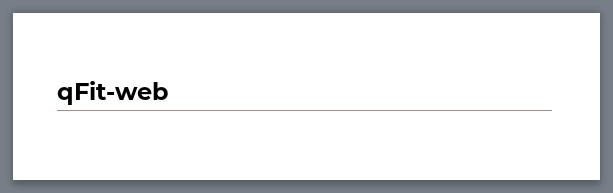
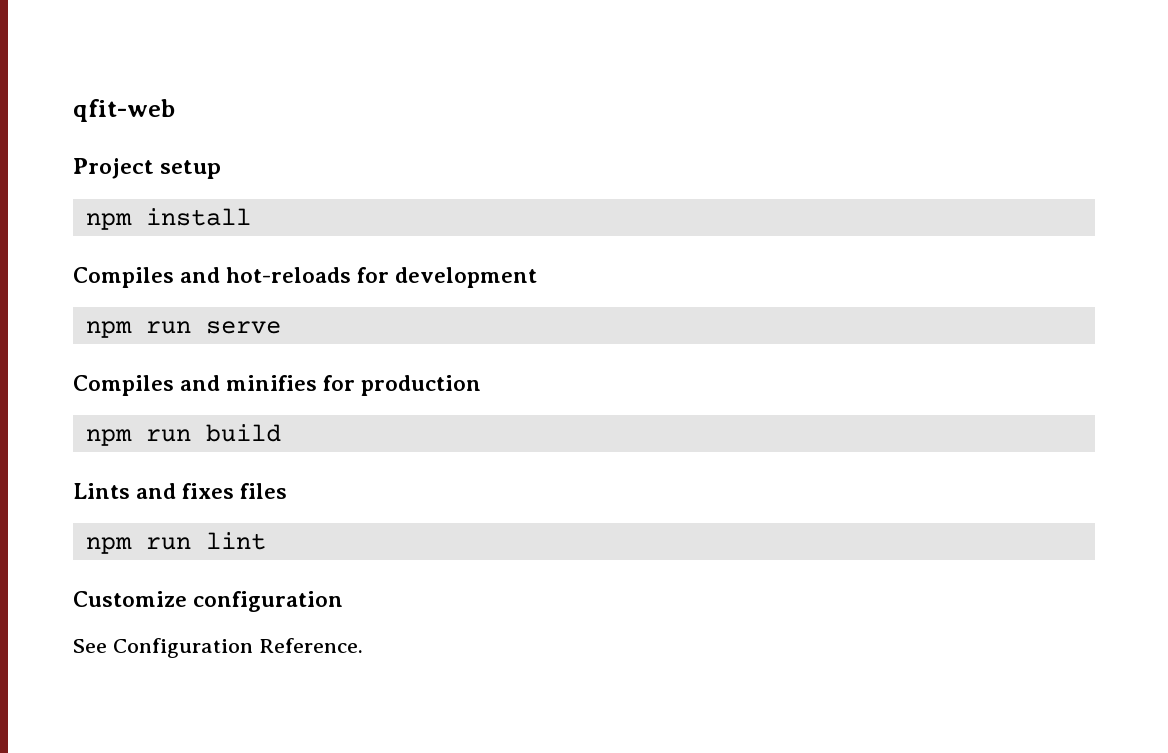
- qFit-web
+ qfit-web
+ Project setup
+ npm install
+ Compiles and hot-reloads for development
+ npm run serve
+ Compiles and minifies for production
+ npm run build
+ Lints and fixes files
+ npm run lint
+ Customize configuration
+ See Configuration Reference.

